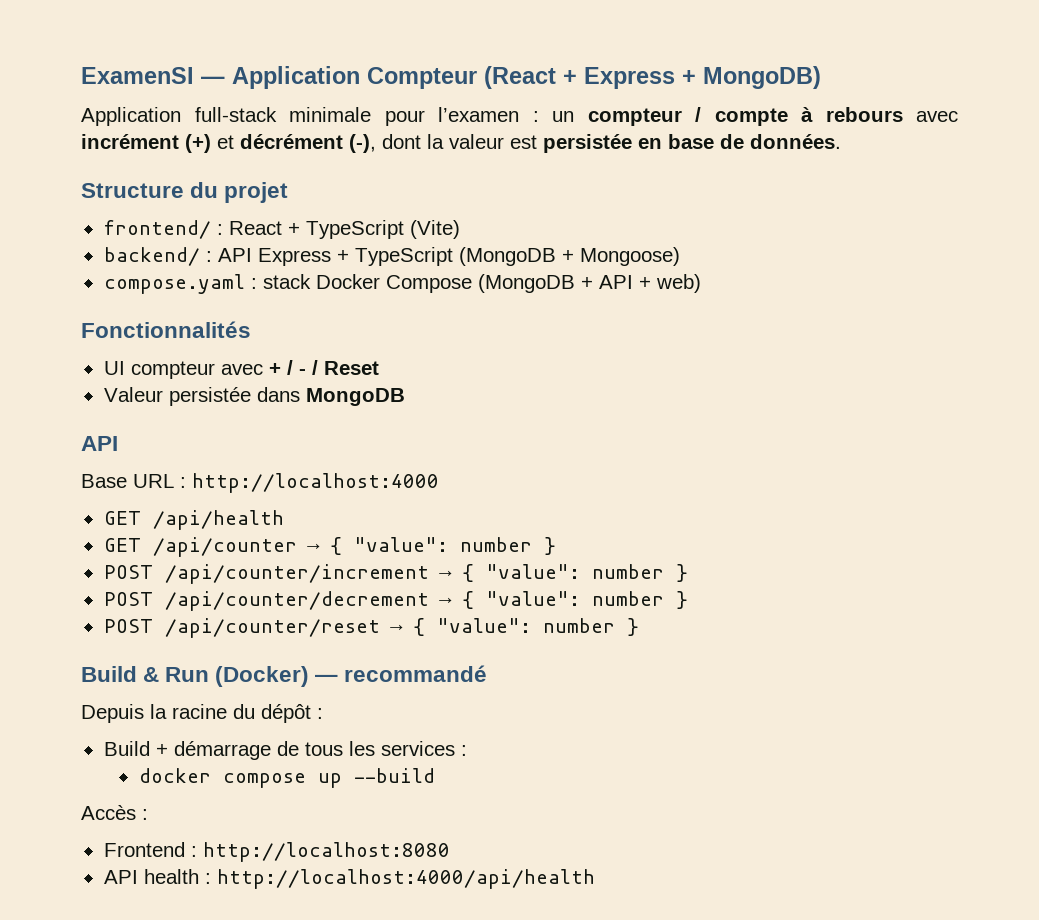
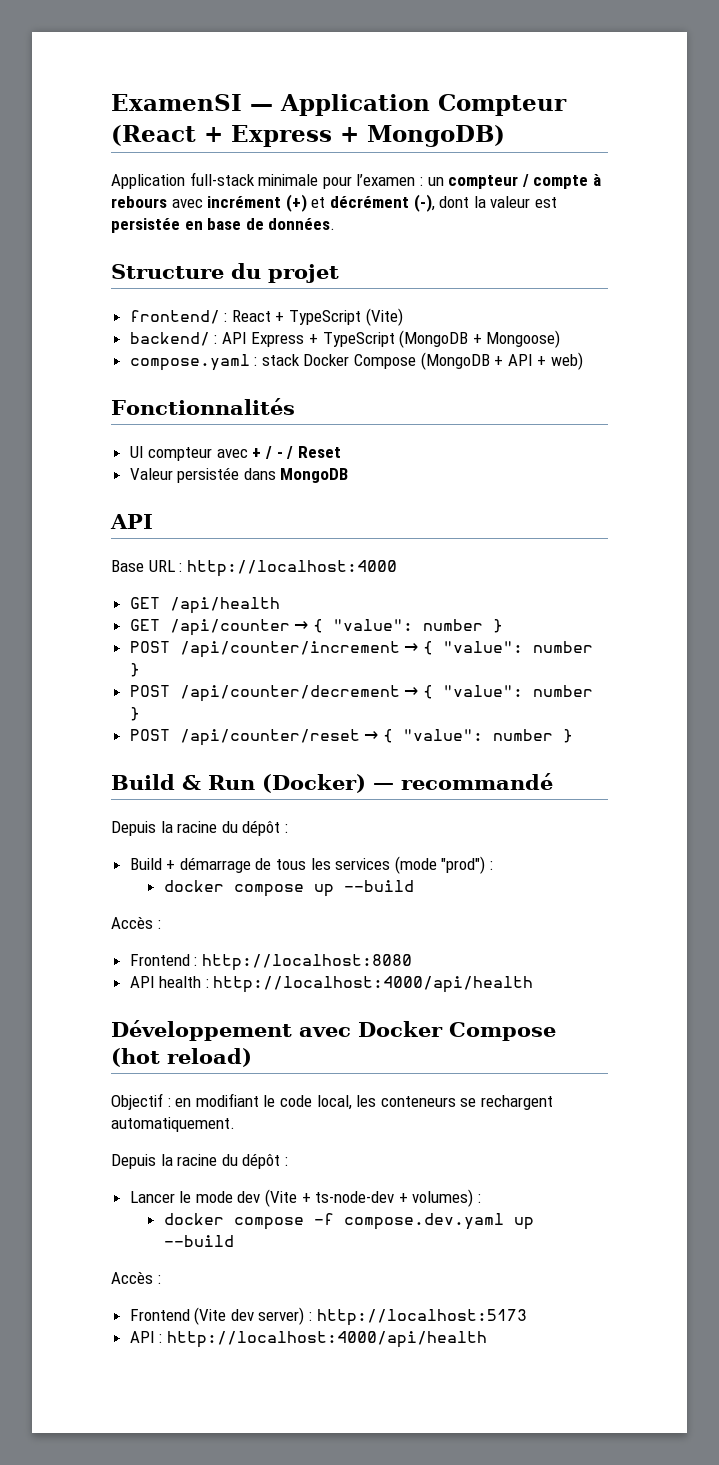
- Build + démarrage de tous les services :
+ Build + démarrage de tous les services (mode "prod") :
+ Développement avec Docker Compose (hot reload)
+ Objectif : en modifiant le code local, les conteneurs se rechargent automatiquement.
+ Depuis la racine du dépôt :
+ Lancer le mode dev (Vite + ts-node-dev + volumes) :
+ docker compose -f compose.dev.yaml up --build
+ Accès :
+ Frontend (Vite dev server) : http://localhost:5173
+ API : http://localhost:4000/api/health

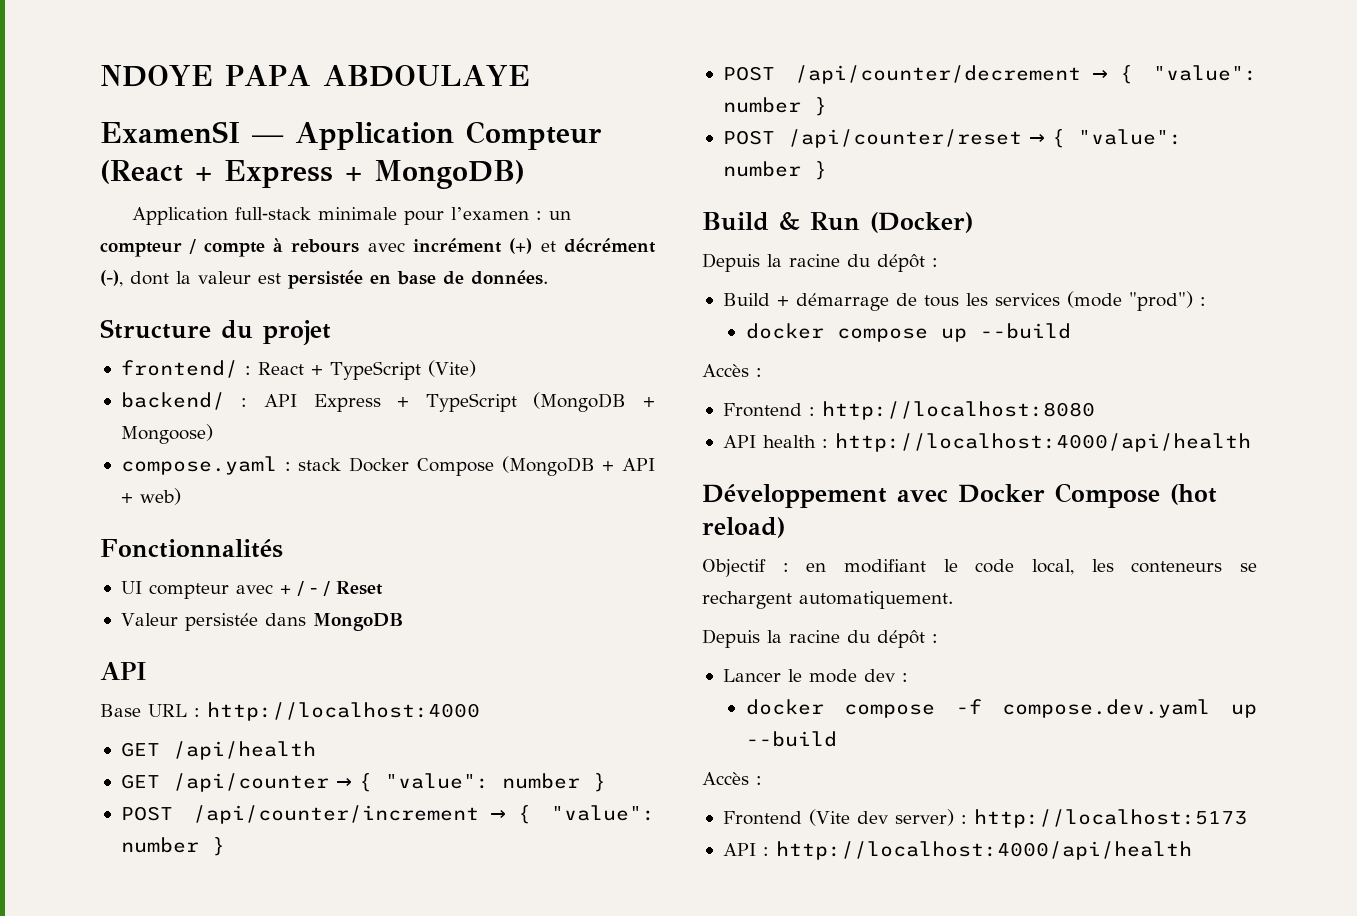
+ NDOYE PAPA ABDOULAYE
- Build & Run (Docker) — recommandé
+ Build & Run (Docker)
- Lancer le mode dev (Vite + ts-node-dev + volumes) :
+ Lancer le mode dev :

